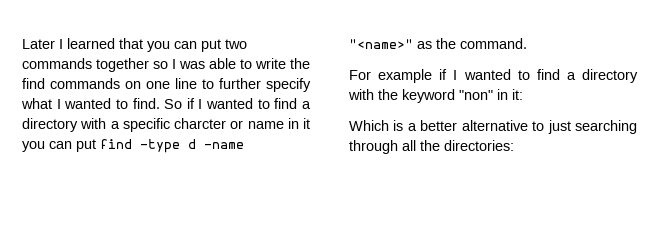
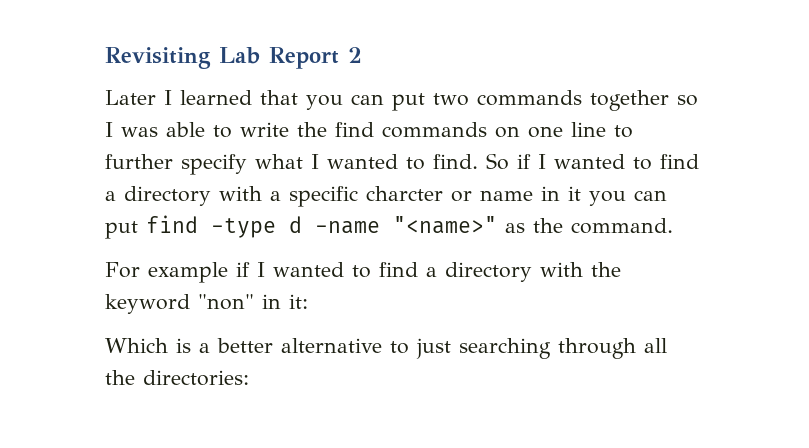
+ Revisiting Lab Report 2

